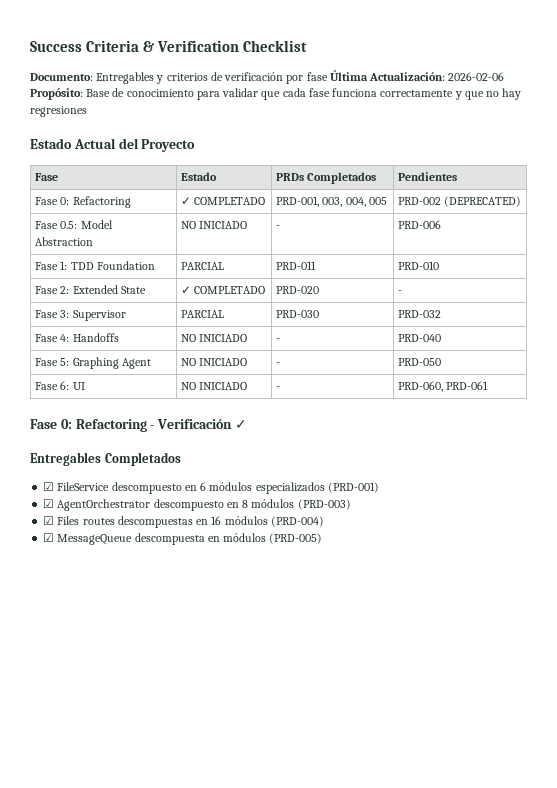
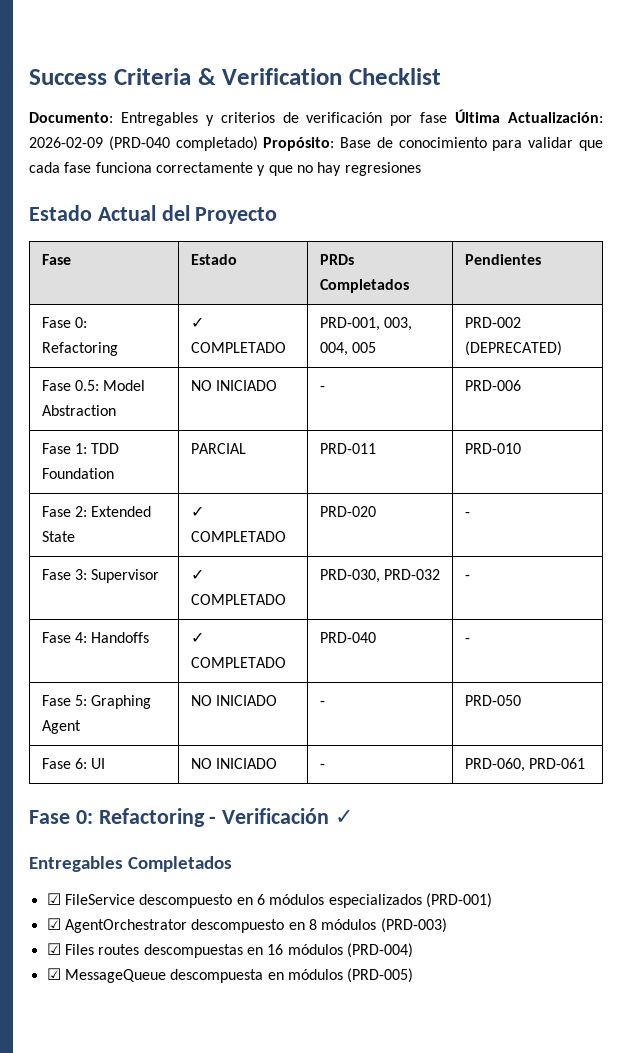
- Documento: Entregables y criterios de verificación por fase Última Actualización: 2026-02-06 Propósito: Base de conocimiento para validar que cada fase funciona correctamente y que no hay regresiones
+ Documento: Entregables y criterios de verificación por fase Última Actualización: 2026-02-09 (PRD-040 completado) Propósito: Base de conocimiento para validar que cada fase funciona correctamente y que no hay regresiones
- Fase 3: Supervisor | PARCIAL | PRD-030 | PRD-032
+ Fase 3: Supervisor | ✓ COMPLETADO | PRD-030, PRD-032 | -
- Fase 4: Handoffs | NO INICIADO | - | PRD-040
+ Fase 4: Handoffs | ✓ COMPLETADO | PRD-040 | -

